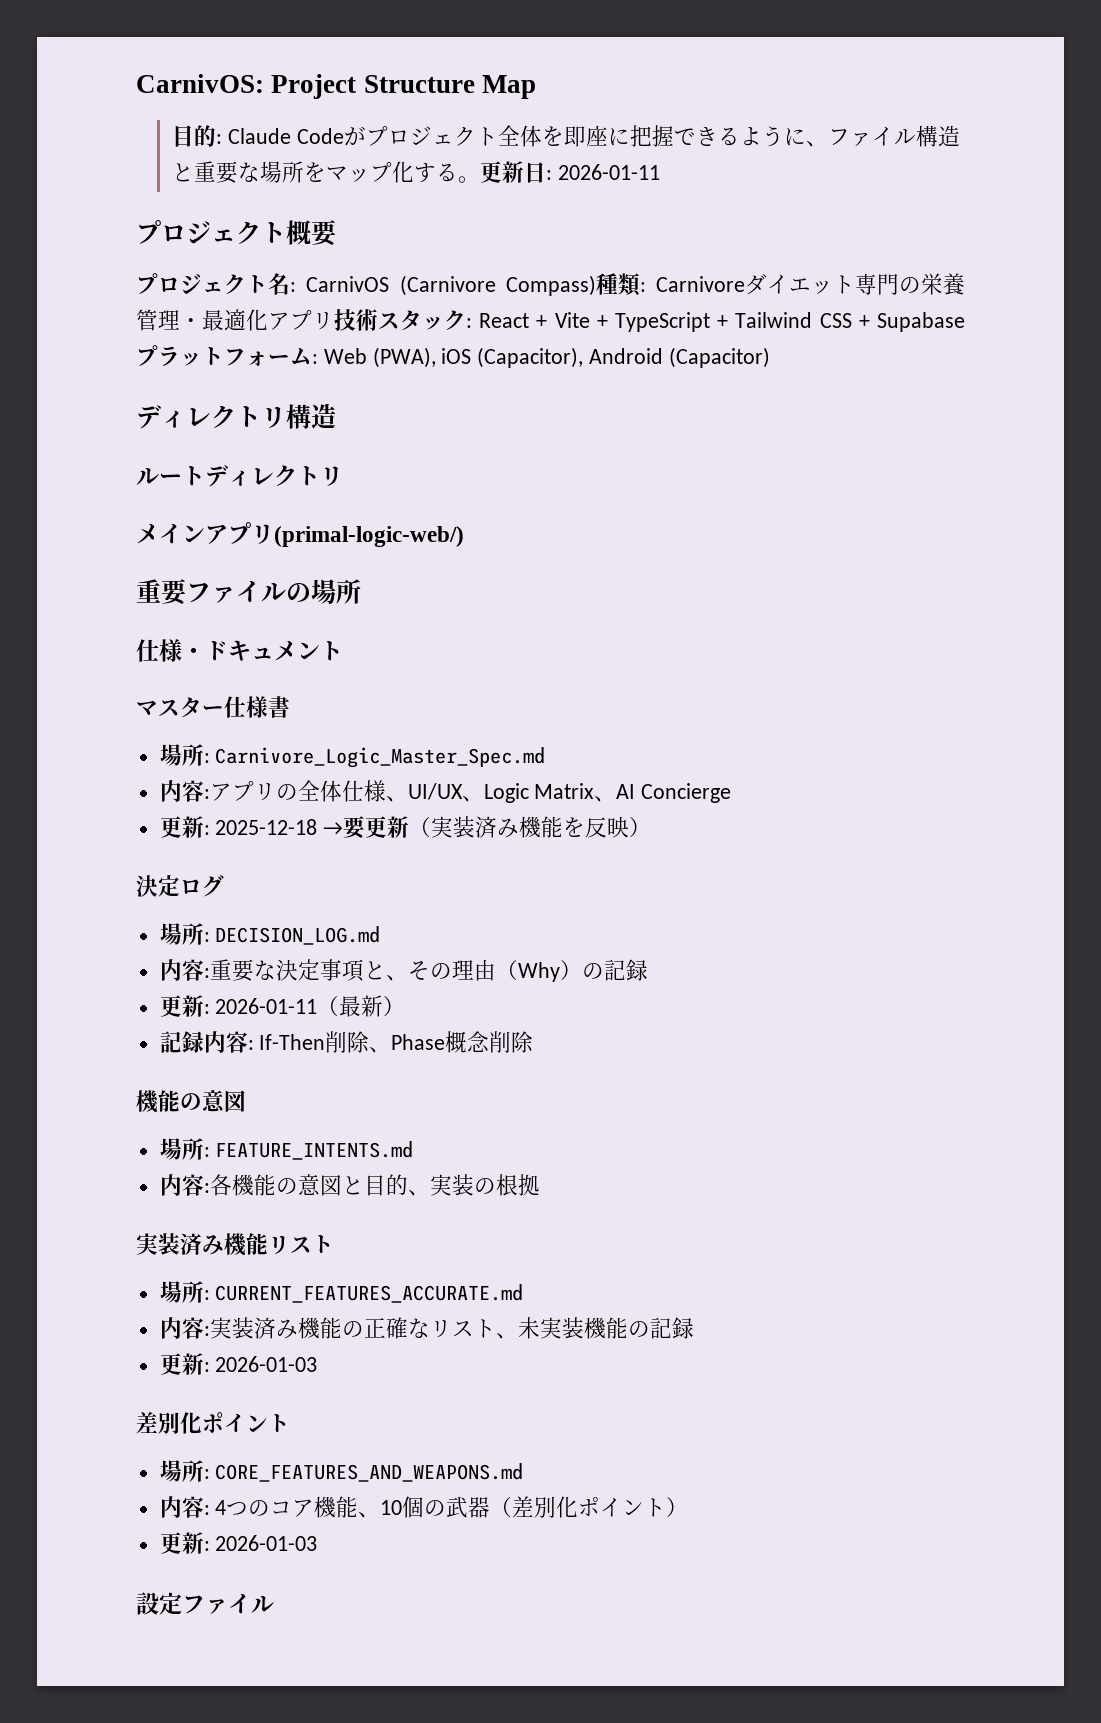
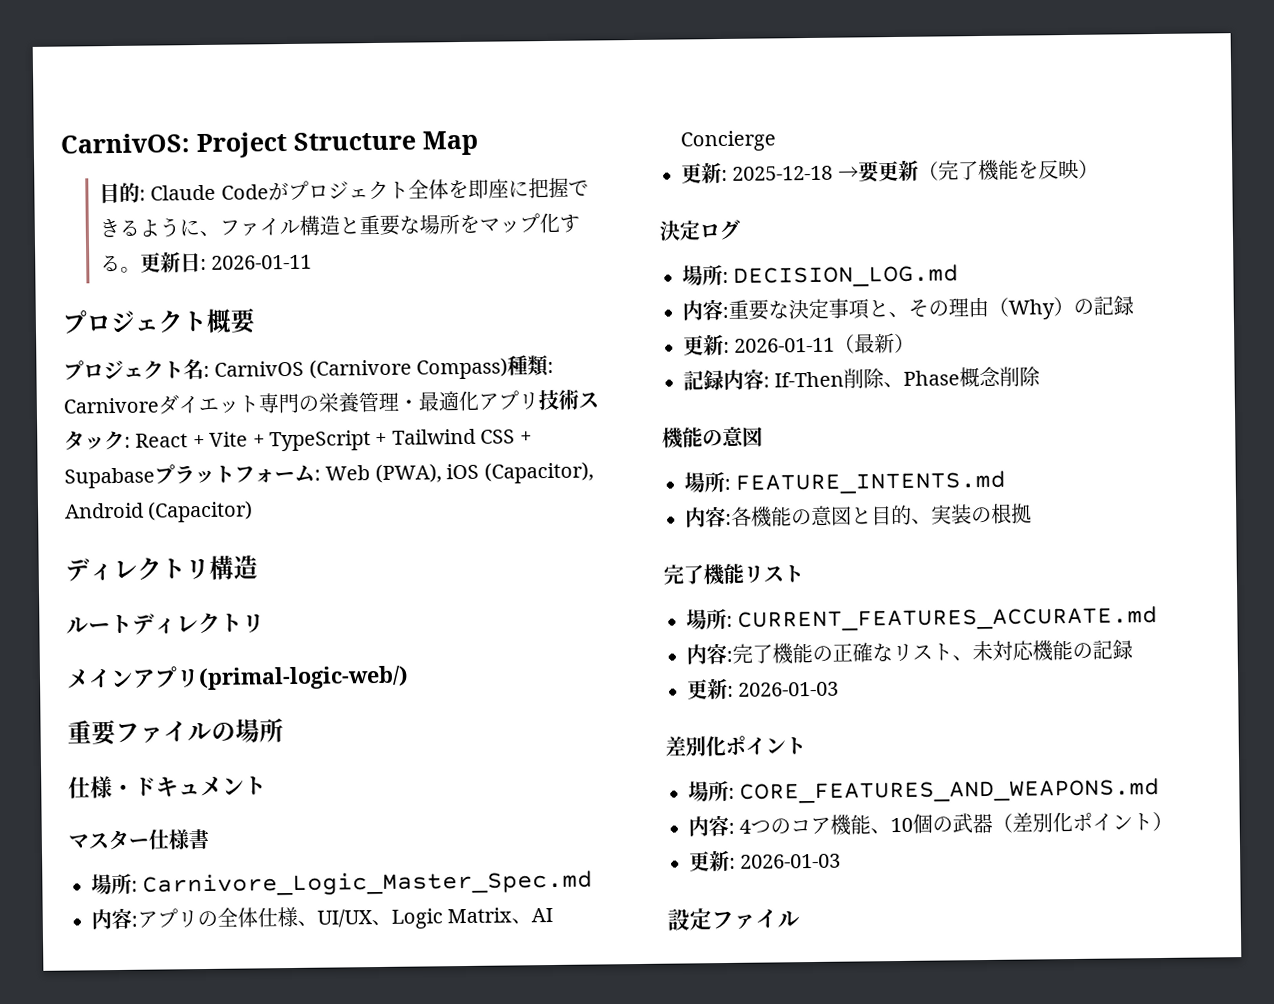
- 更新: 2025-12-18 →要更新（実装済み機能を反映）
+ 更新: 2025-12-18 →要更新（完了機能を反映）
- 実装済み機能リスト
+ 完了機能リスト
- 内容:実装済み機能の正確なリスト、未実装機能の記録
+ 内容:完了機能の正確なリスト、未対応機能の記録

